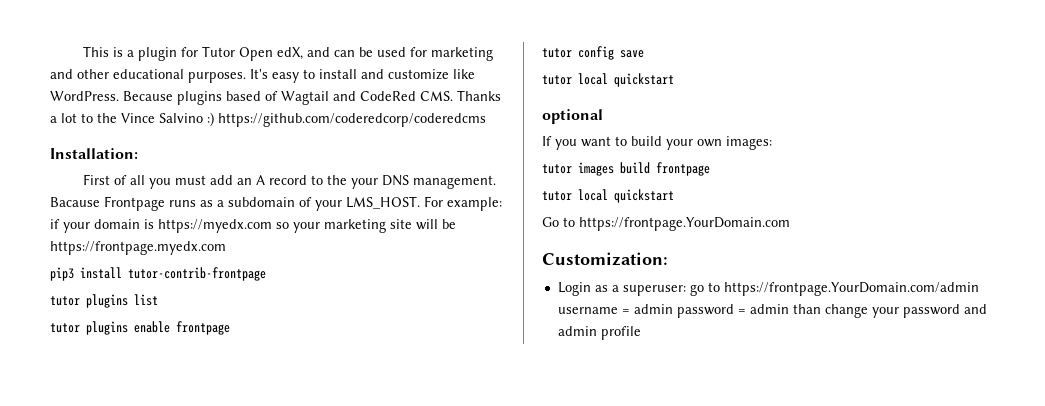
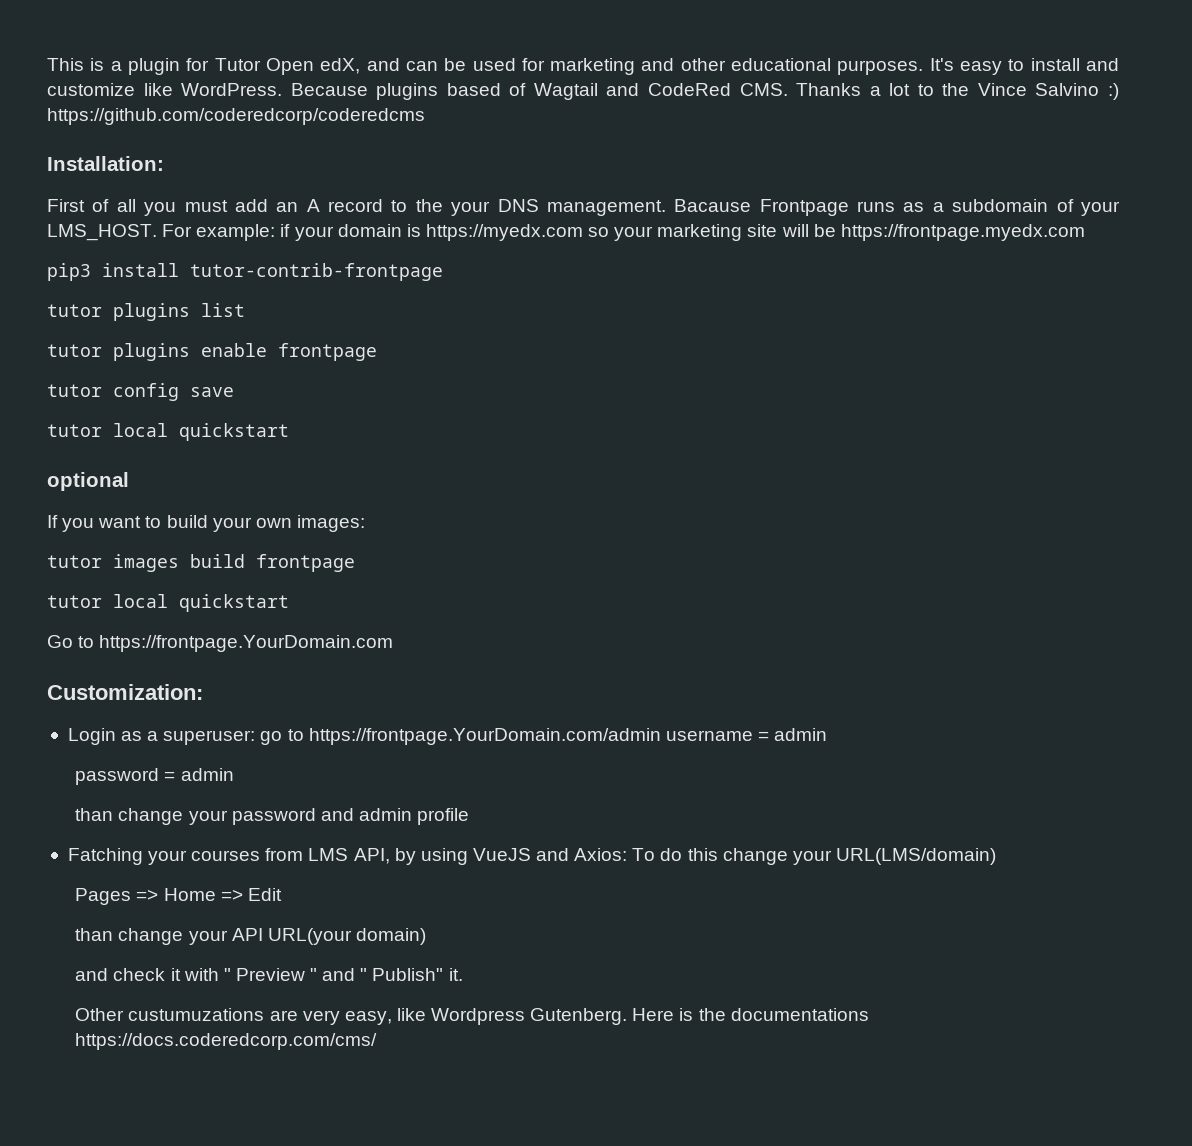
- Login as a superuser: go to https://frontpage.YourDomain.com/admin username = admin password = admin than change your password and admin profile
+ Login as a superuser: go to https://frontpage.YourDomain.com/admin username = admin
+ password = admin
+ than change your password and admin profile
+ Fatching your courses from LMS API, by using VueJS and Axios: To do this change your URL(LMS/domain)
+ Pages => Home => Edit
+ than change your API URL(your domain)
+ and check it with " Preview " and " Publish" it.
+ Other custumuzations are very easy, like Wordpress Gutenberg. Here is the documentations https://docs.coderedcorp.com/cms/

